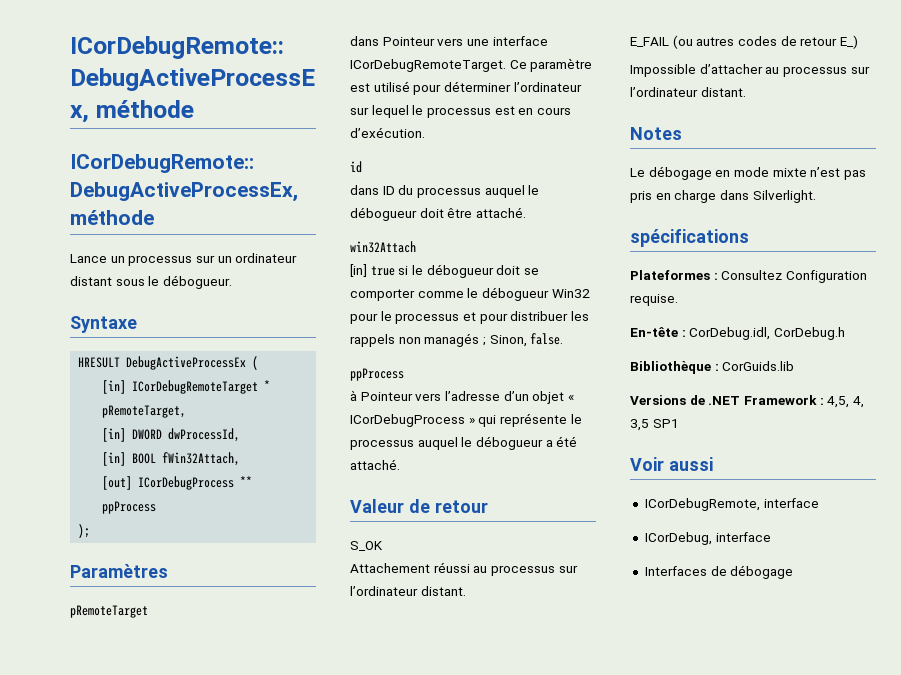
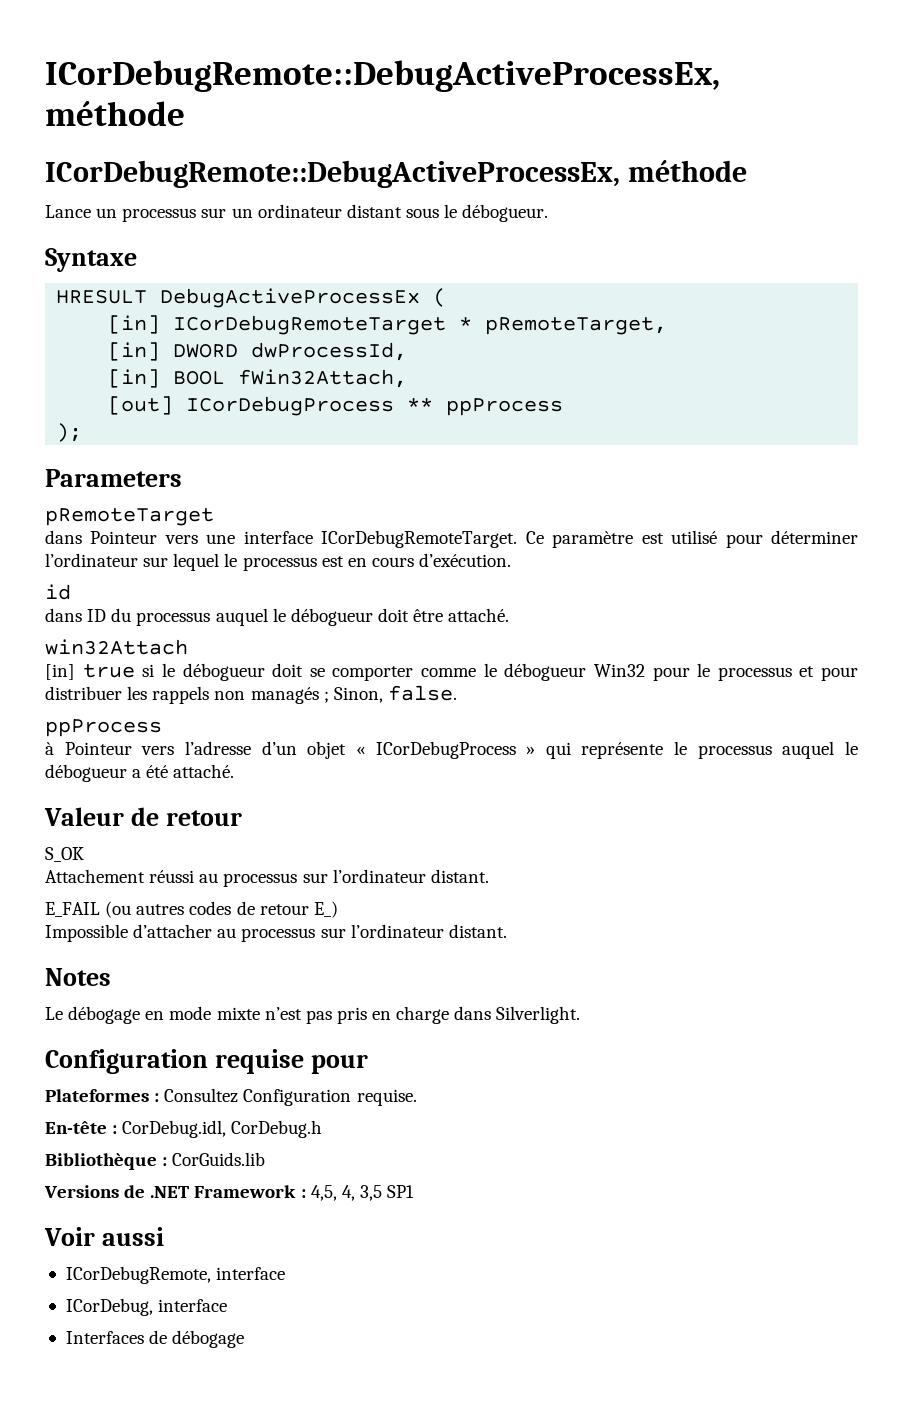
- Paramètres
+ Parameters
- spécifications
+ Configuration requise pour

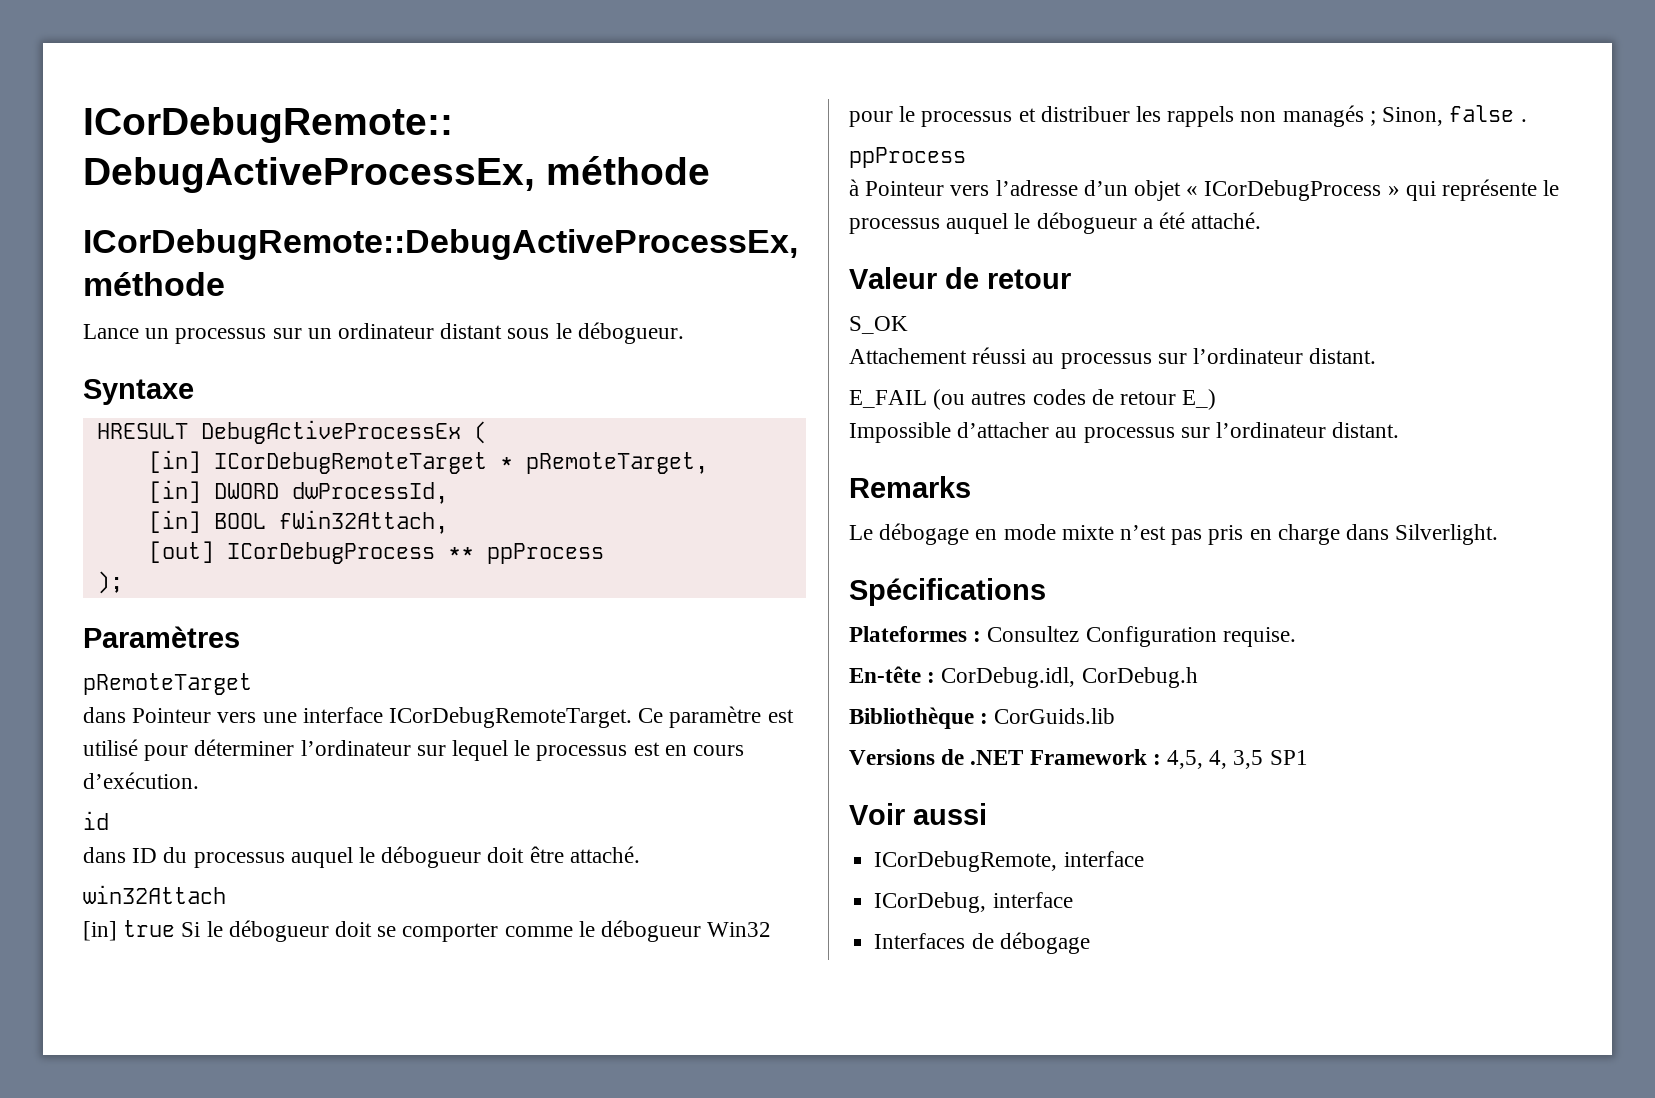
- Parameters
+ Paramètres
- [in] true si le débogueur doit se comporter comme le débogueur Win32 pour le processus et pour distribuer les rappels non managés ; Sinon, false.
+ [in] true Si le débogueur doit se comporter comme le débogueur Win32 pour le processus et distribuer les rappels non managés ; Sinon, false .
- Notes
+ Remarks
- Configuration requise pour
+ Spécifications

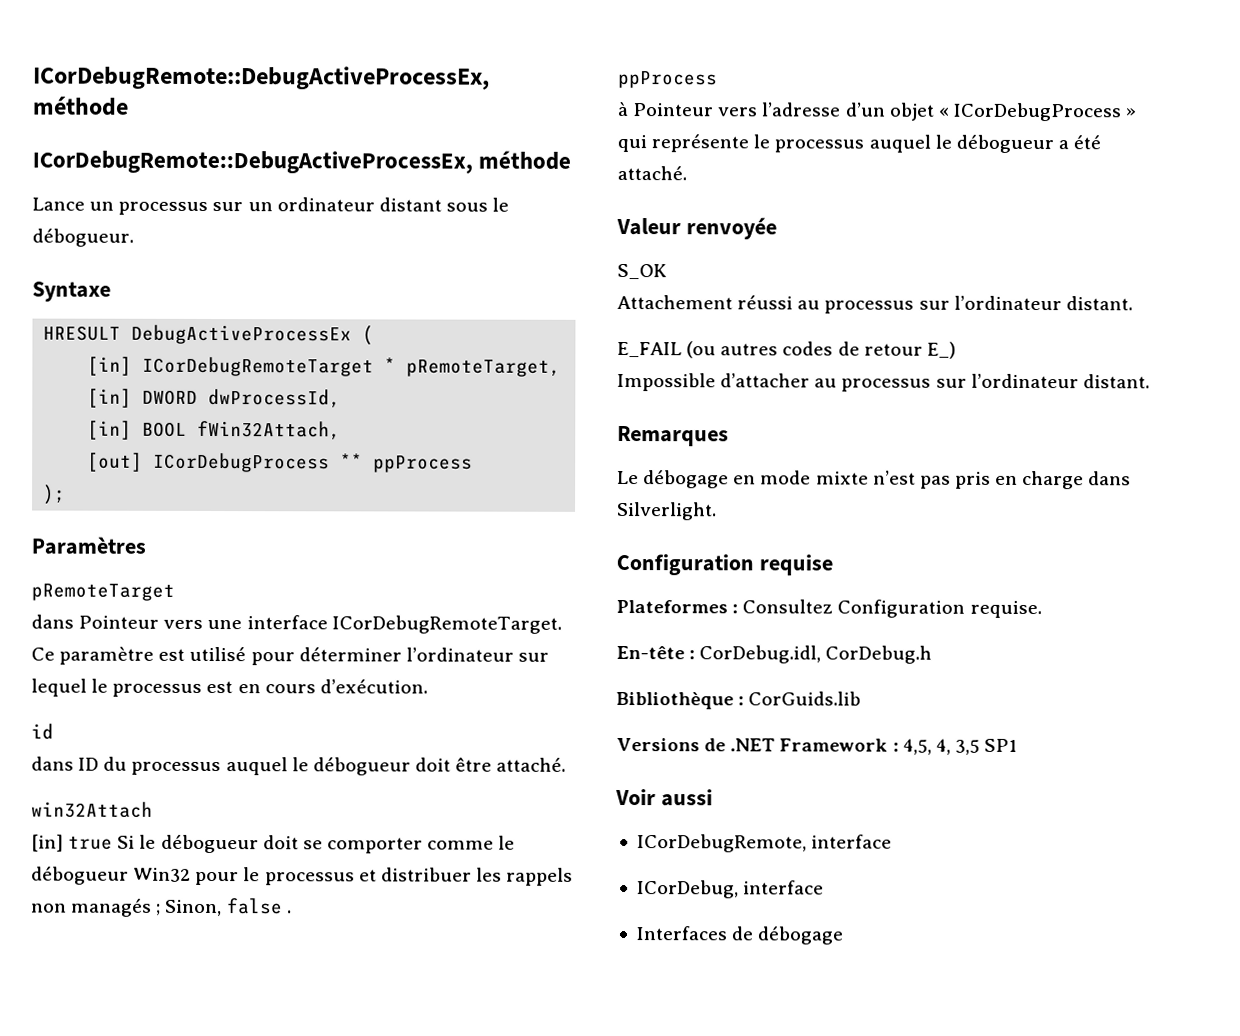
- Valeur de retour
+ Valeur renvoyée
- Remarks
+ Remarques
- Spécifications
+ Configuration requise

